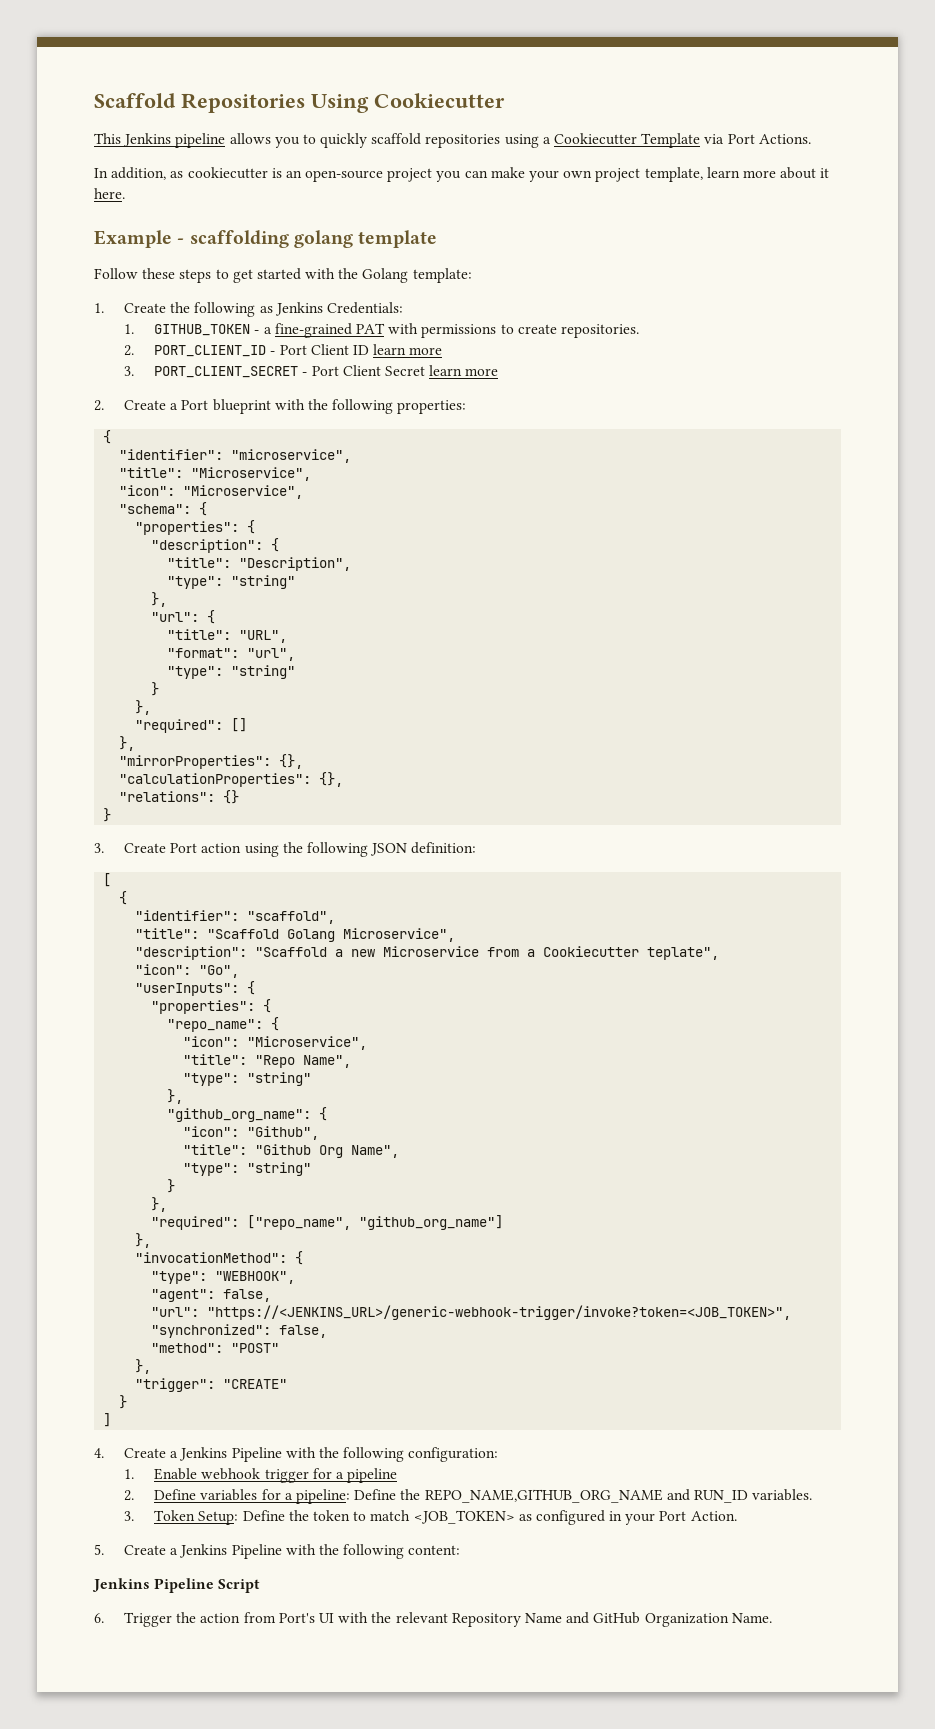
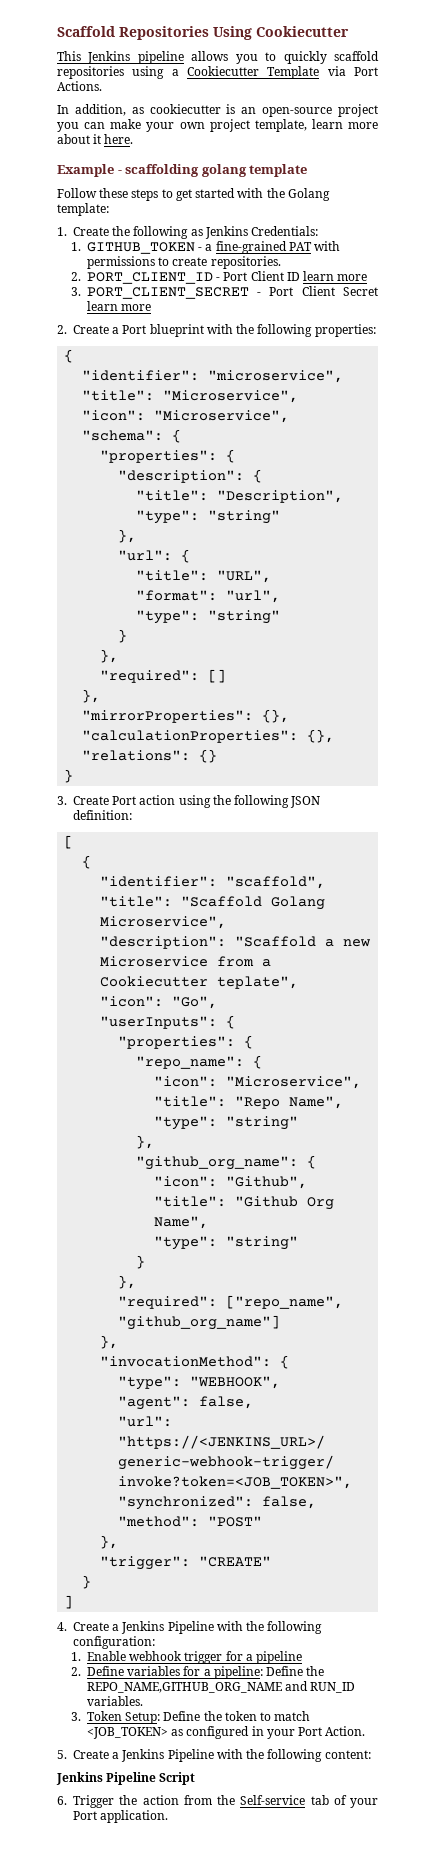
- 6. Trigger the action from Port's UI with the relevant Repository Name and GitHub Organization Name.
+ 6. Trigger the action from the Self-service tab of your Port application.

